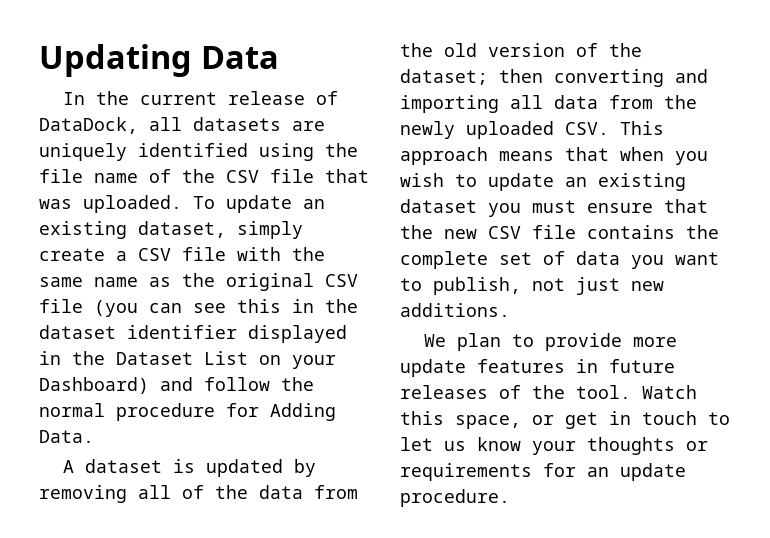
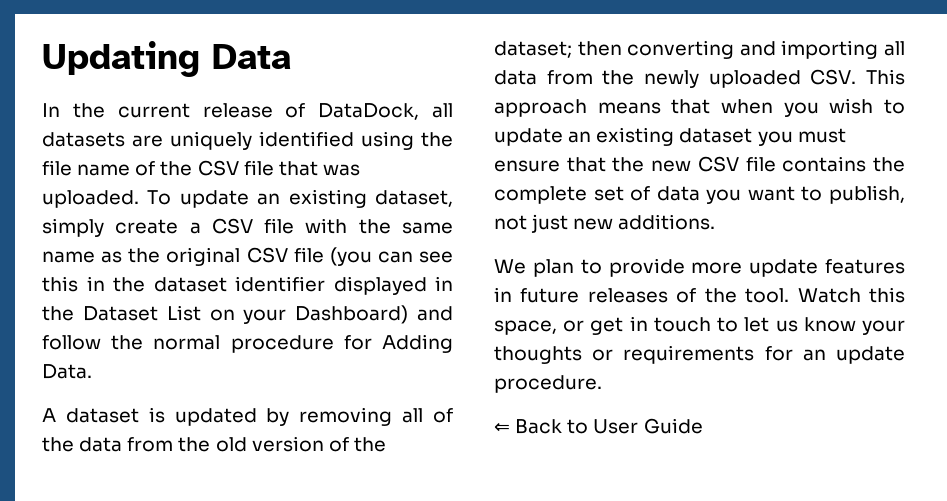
+ ⇐ Back to User Guide

